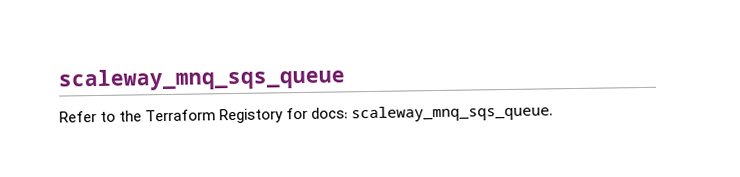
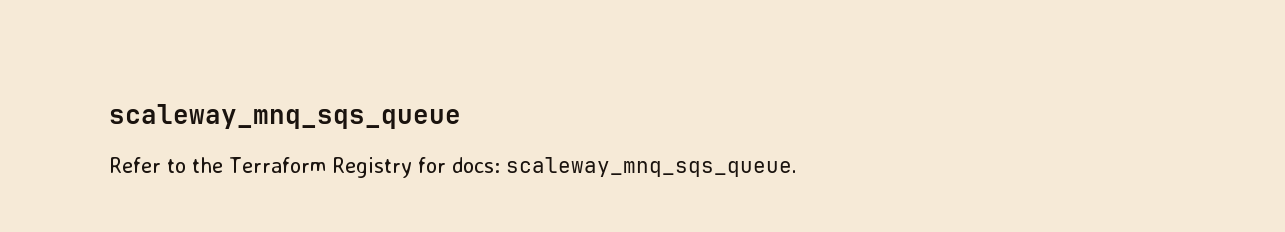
- Refer to the Terraform Registory for docs: scaleway_mnq_sqs_queue.
+ Refer to the Terraform Registry for docs: scaleway_mnq_sqs_queue.

